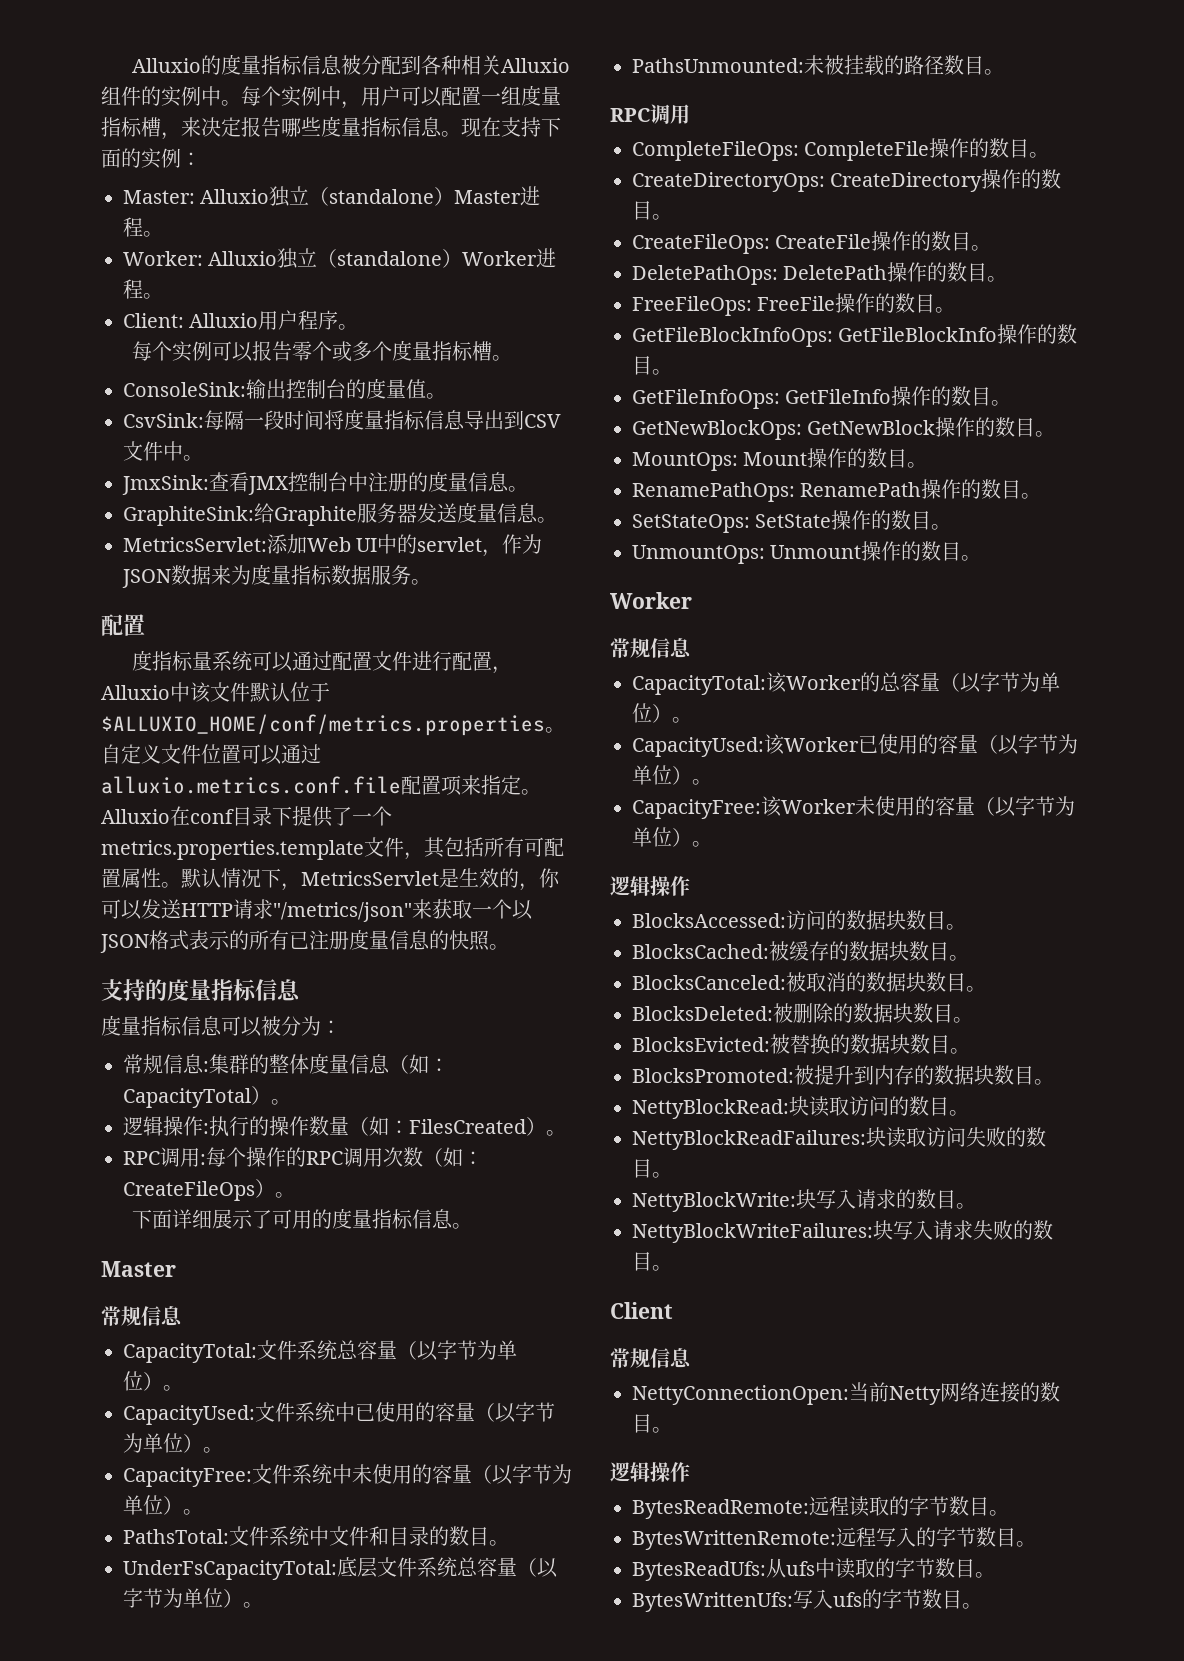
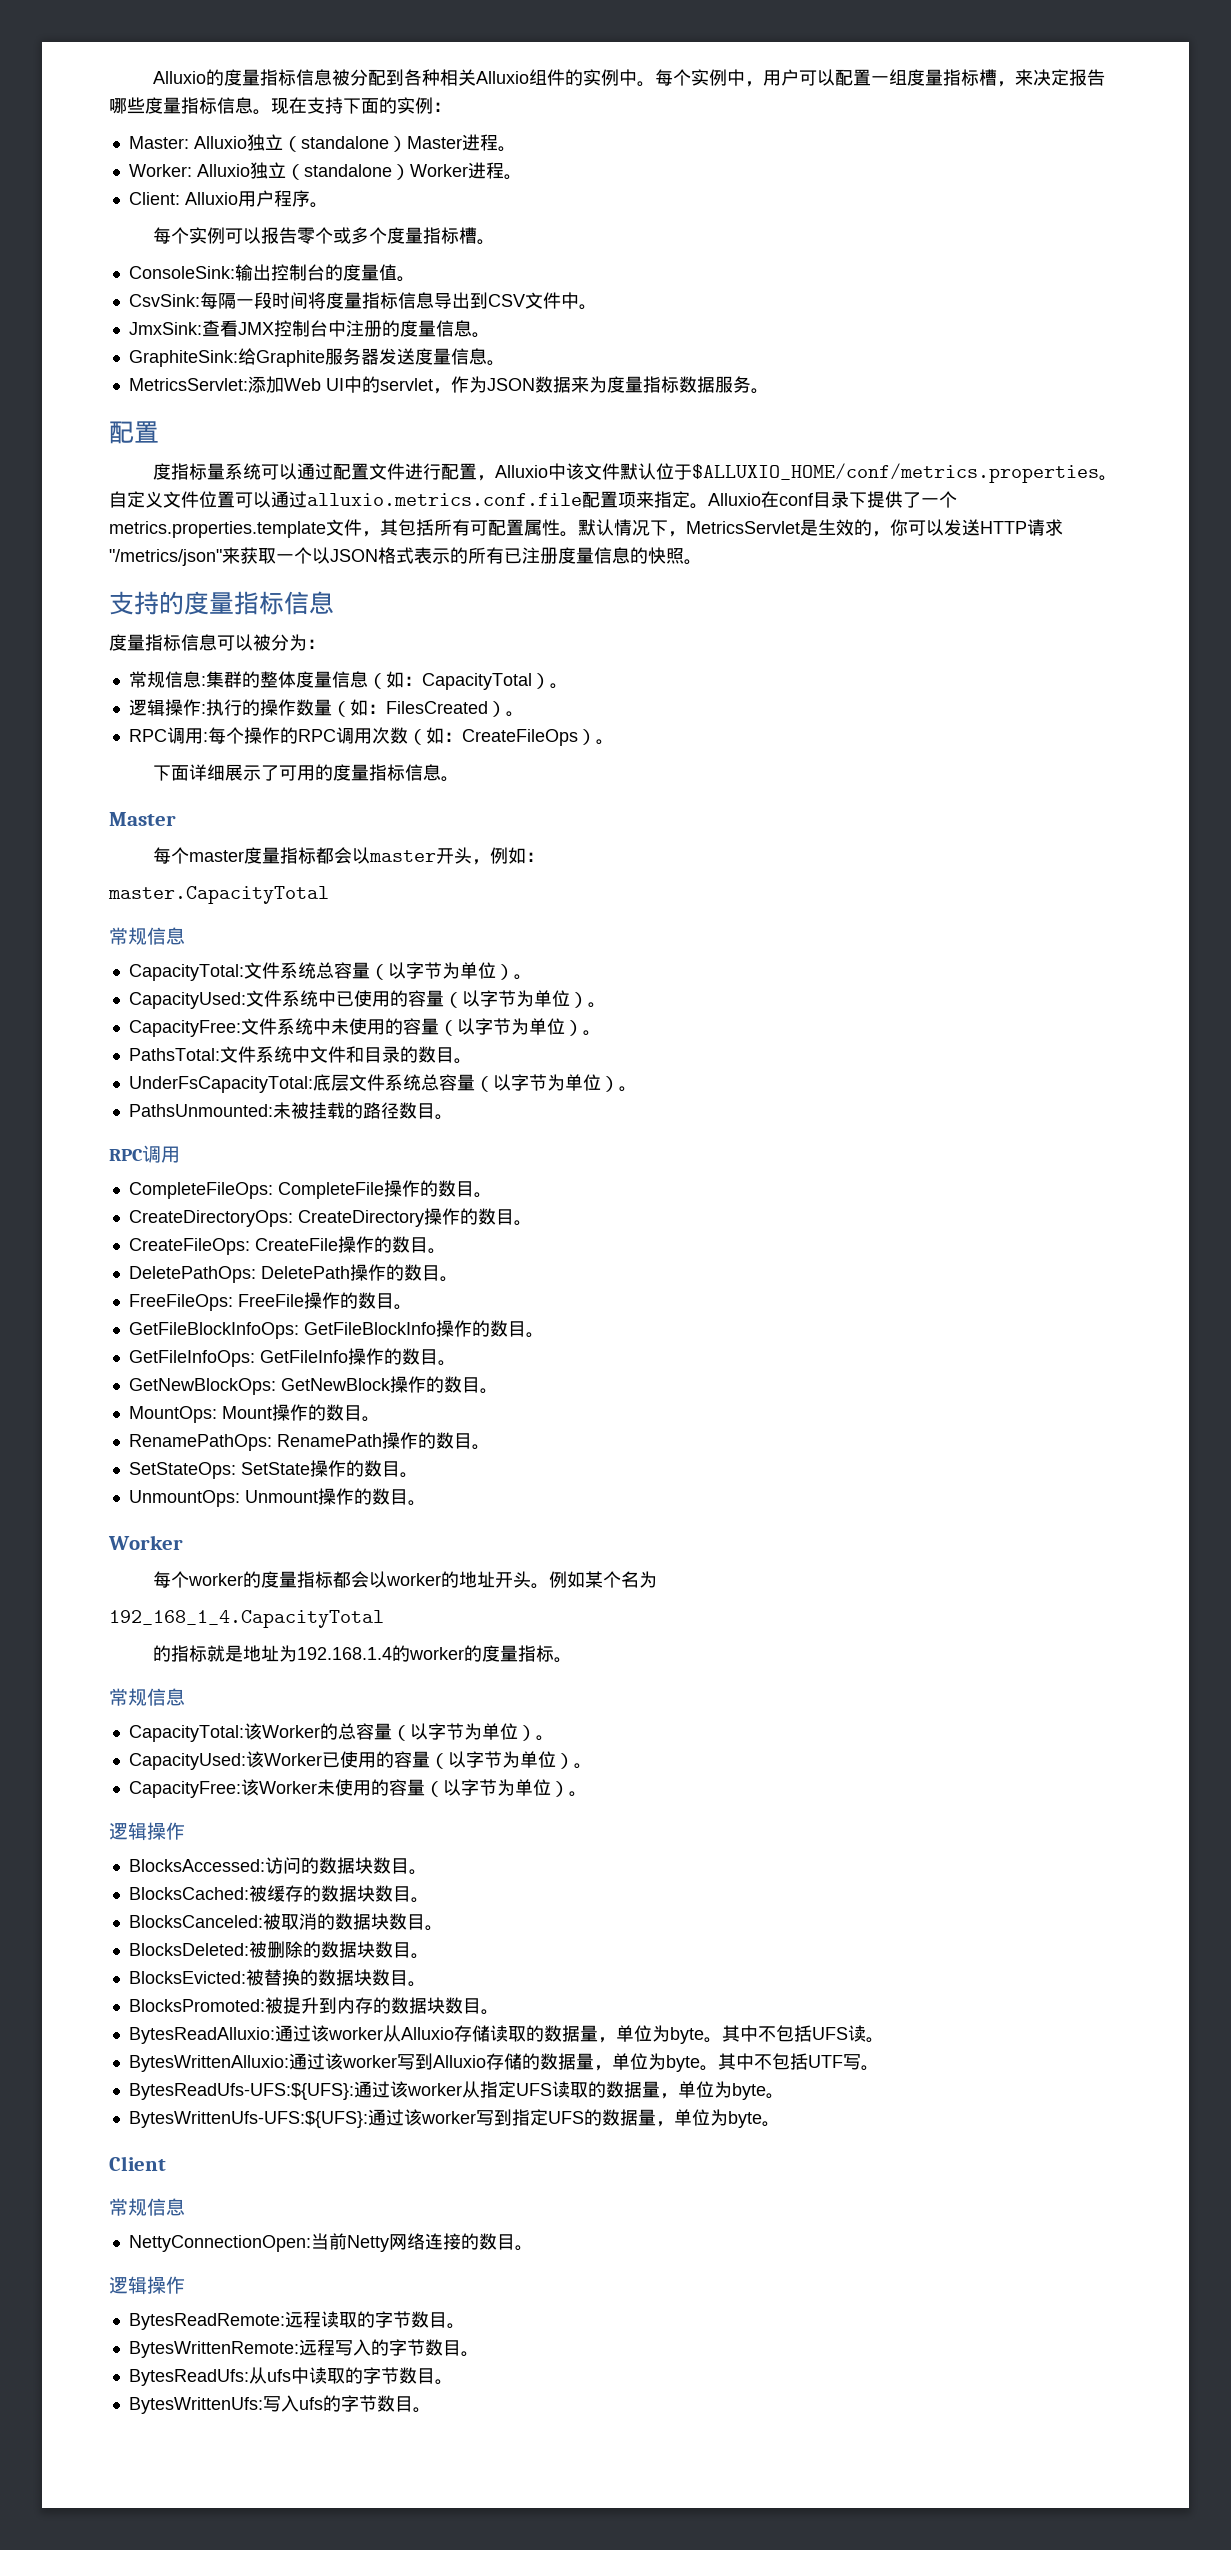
+ 每个master度量指标都会以master开头，例如：
+ master.CapacityTotal
+ 每个worker的度量指标都会以worker的地址开头。例如某个名为
+ 192_168_1_4.CapacityTotal
+ 的指标就是地址为192.168.1.4的worker的度量指标。
- NettyBlockRead:块读取访问的数目。
- NettyBlockReadFailures:块读取访问失败的数目。
- NettyBlockWrite:块写入请求的数目。
- NettyBlockWriteFailures:块写入请求失败的数目。
+ BytesReadAlluxio:通过该worker从Alluxio存储读取的数据量，单位为byte。其中不包括UFS读。
+ BytesWrittenAlluxio:通过该worker写到Alluxio存储的数据量，单位为byte。其中不包括UTF写。
+ BytesReadUfs-UFS:${UFS}:通过该worker从指定UFS读取的数据量，单位为byte。
+ BytesWrittenUfs-UFS:${UFS}:通过该worker写到指定UFS的数据量，单位为byte。

